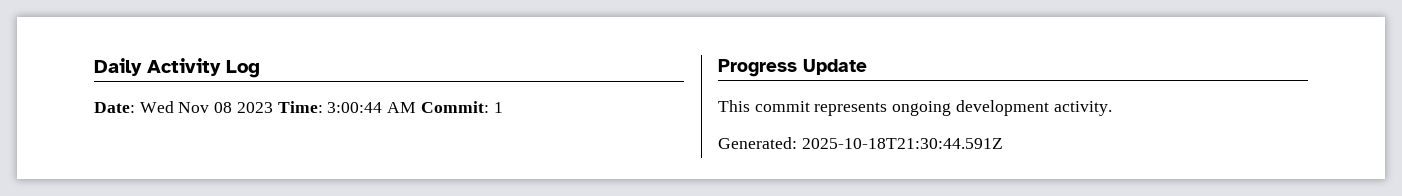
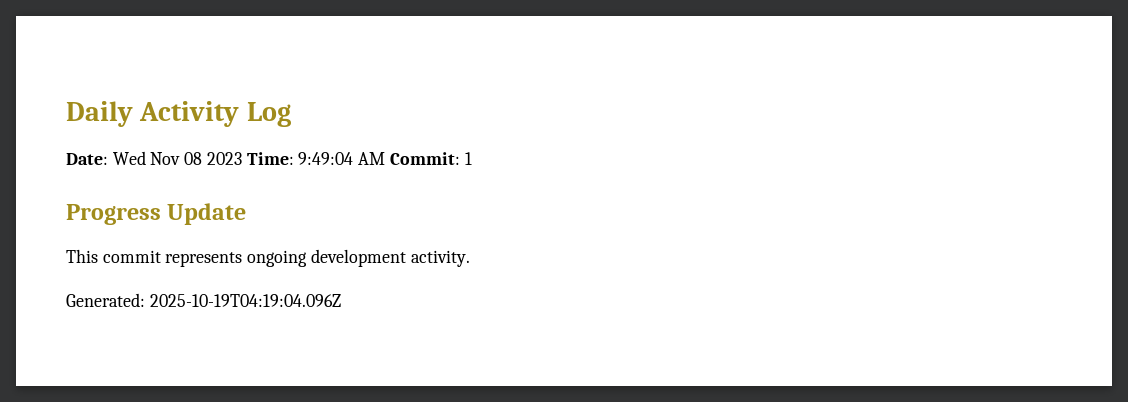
- Date: Wed Nov 08 2023 Time: 3:00:44 AM Commit: 1
+ Date: Wed Nov 08 2023 Time: 9:49:04 AM Commit: 1
- Generated: 2025-10-18T21:30:44.591Z
+ Generated: 2025-10-19T04:19:04.096Z

